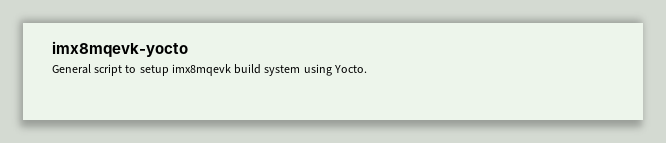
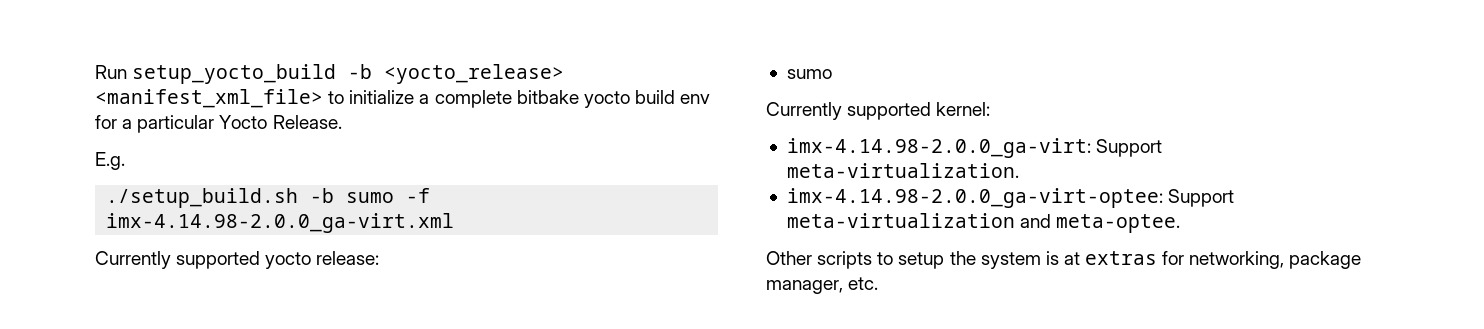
- imx8mqevk-yocto
- General script to setup imx8mqevk build system using Yocto.
+ Run setup_yocto_build -b <yocto_release> <manifest_xml_file> to initialize a complete bitbake yocto build env for a particular Yocto Release.
+ E.g.
+ ./setup_build.sh -b sumo -f imx-4.14.98-2.0.0_ga-virt.xml
+ Currently supported yocto release:
+ sumo
+ Currently supported kernel:
+ imx-4.14.98-2.0.0_ga-virt: Support meta-virtualization.
+ imx-4.14.98-2.0.0_ga-virt-optee: Support meta-virtualization and meta-optee.
+ Other scripts to setup the system is at extras for networking, package manager, etc.

